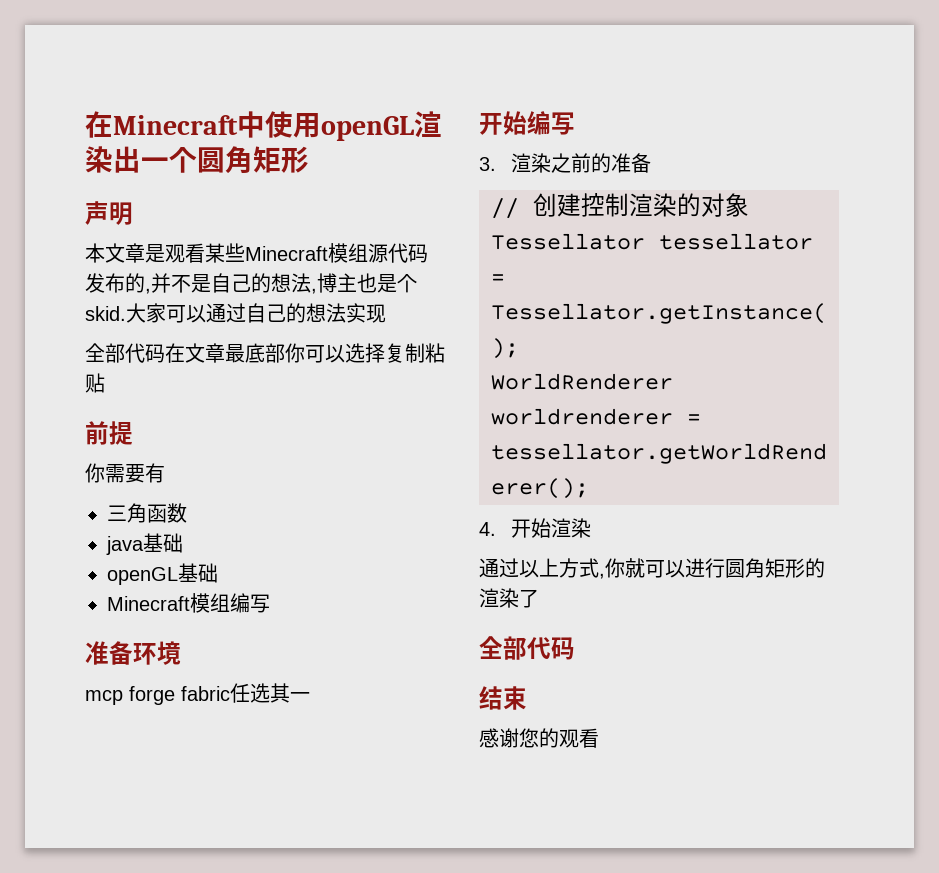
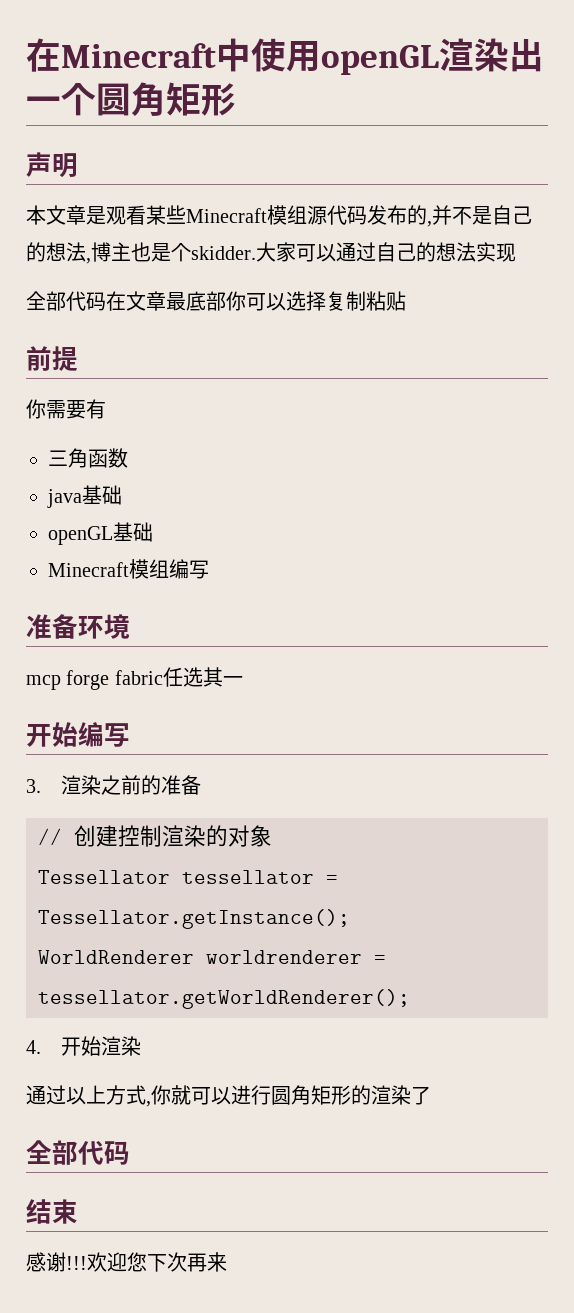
- 本文章是观看某些Minecraft模组源代码发布的,并不是自己的想法,博主也是个skid.
+ 本文章是观看某些Minecraft模组源代码发布的,并不是自己的想法,博主也是个skidder.
- 感谢您的观看
+ 感谢!!!欢迎您下次再来

